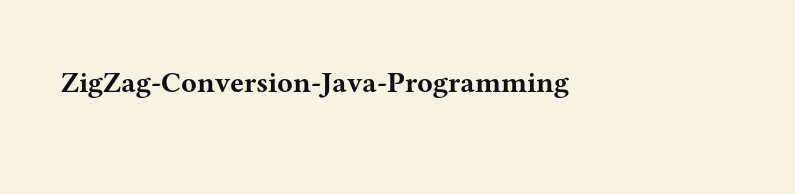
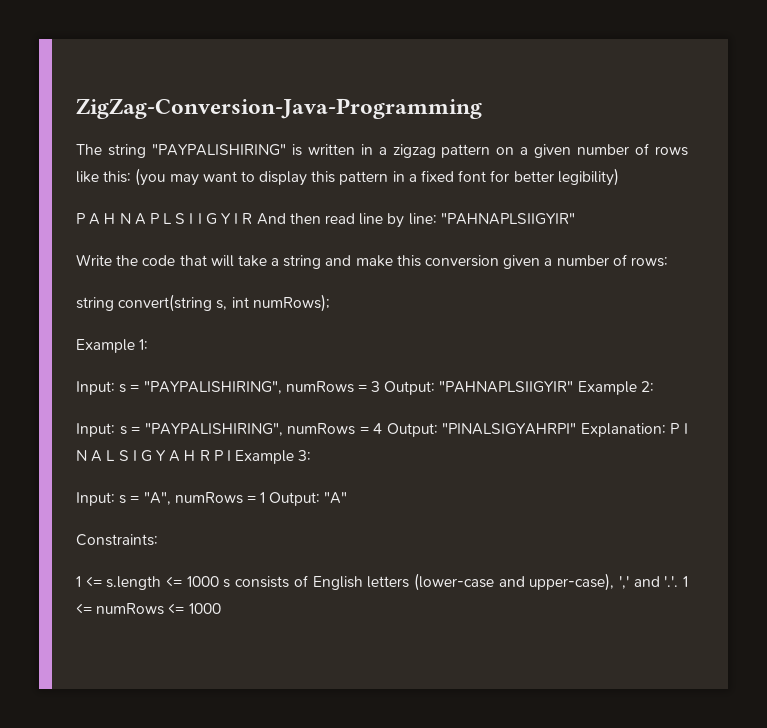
+ The string "PAYPALISHIRING" is written in a zigzag pattern on a given number of rows like this: (you may want to display this pattern in a fixed font for better legibility)
+ P A H N A P L S I I G Y I R And then read line by line: "PAHNAPLSIIGYIR"
+ Write the code that will take a string and make this conversion given a number of rows:
+ string convert(string s, int numRows);
+ Example 1:
+ Input: s = "PAYPALISHIRING", numRows = 3 Output: "PAHNAPLSIIGYIR" Example 2:
+ Input: s = "PAYPALISHIRING", numRows = 4 Output: "PINALSIGYAHRPI" Explanation: P I N A L S I G Y A H R P I Example 3:
+ Input: s = "A", numRows = 1 Output: "A"
+ Constraints:
+ 1 <= s.length <= 1000 s consists of English letters (lower-case and upper-case), ',' and '.'. 1 <= numRows <= 1000

